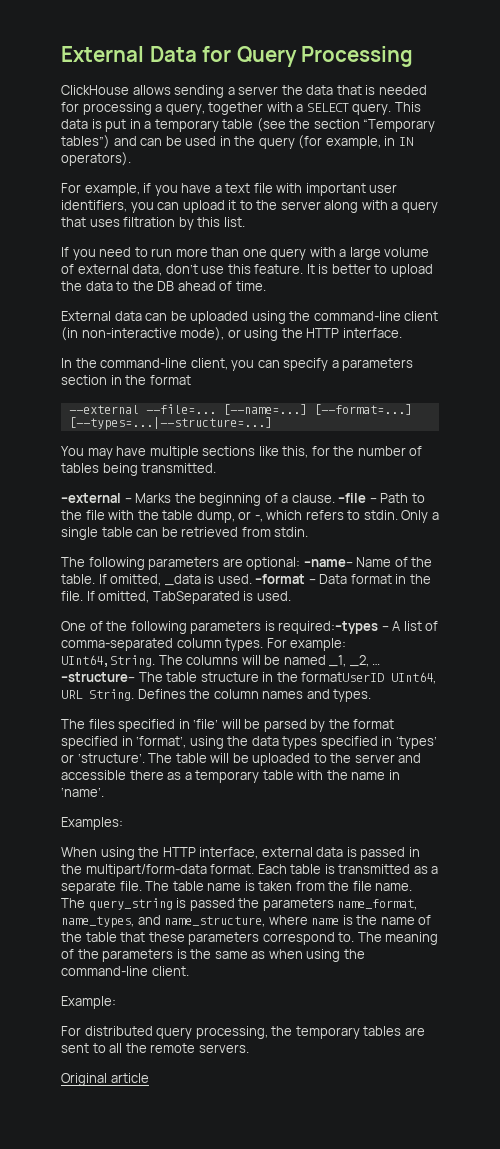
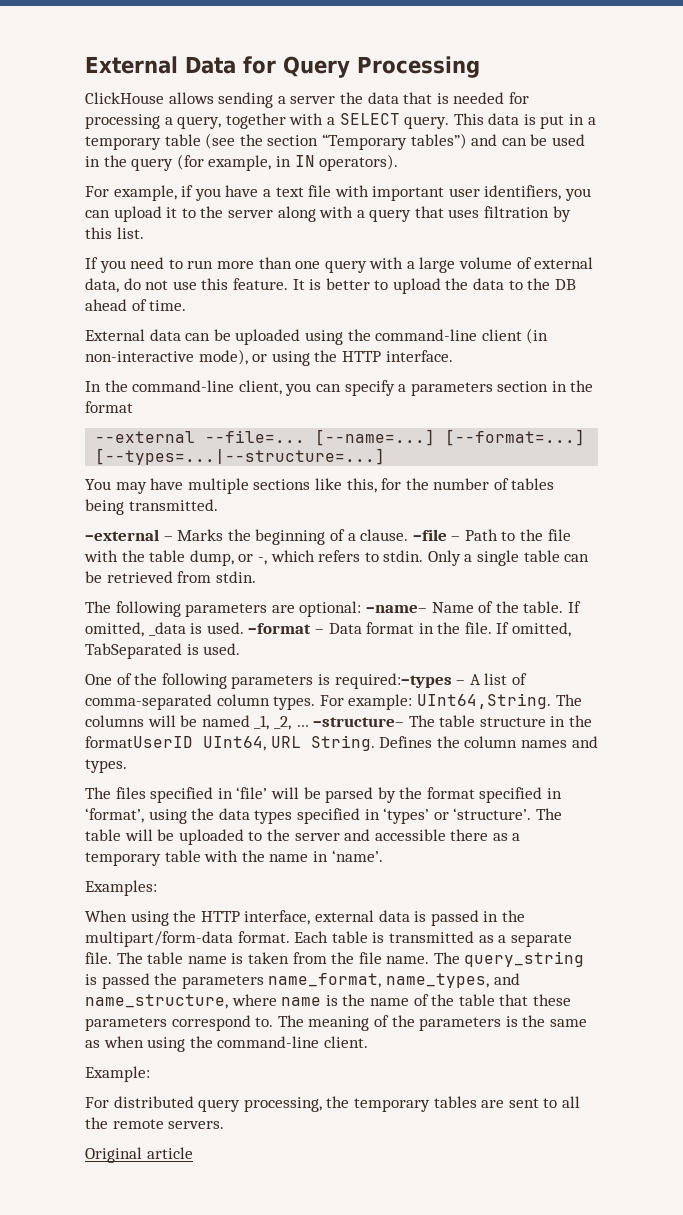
- If you need to run more than one query with a large volume of external data, don’t use this feature.
+ If you need to run more than one query with a large volume of external data, do not use this feature.

